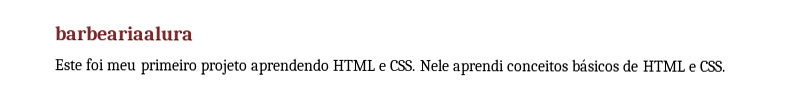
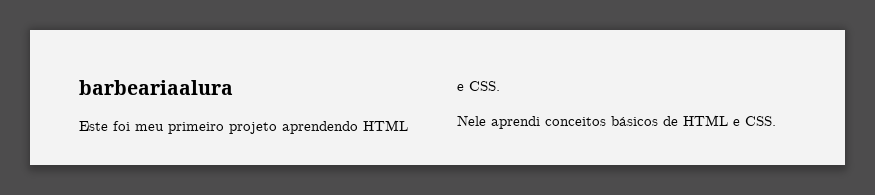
- Este foi meu primeiro projeto aprendendo HTML e CSS. Nele aprendi conceitos básicos de HTML e CSS.
+ Este foi meu primeiro projeto aprendendo HTML e CSS.
+ Nele aprendi conceitos básicos de HTML e CSS.

